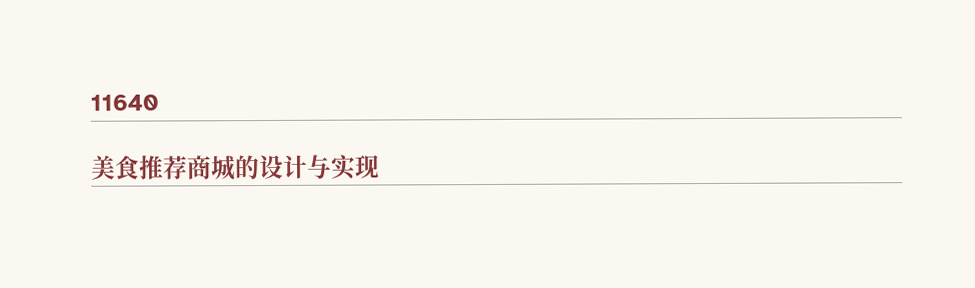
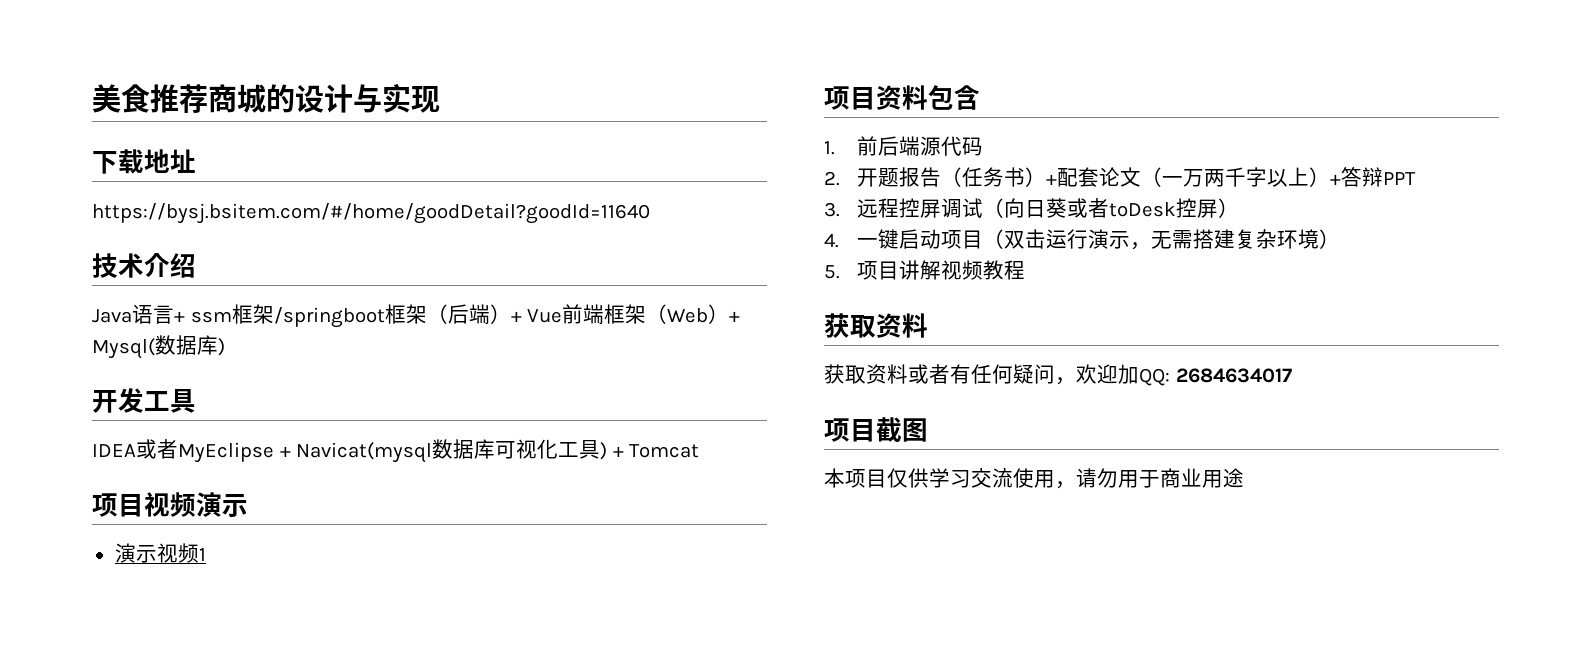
- 11640
+ 下载地址
+ https://bysj.bsitem.com/#/home/goodDetail?goodId=11640
+ 技术介绍
+ Java语言+ ssm框架/springboot框架（后端）+ Vue前端框架（Web）+ Mysql(数据库)
+ 开发工具
+ IDEA或者MyEclipse + Navicat(mysql数据库可视化工具) + Tomcat
+ 项目视频演示
+ 演示视频1
+ 项目资料包含
+ 1.前后端源代码
+ 2.开题报告（任务书）+配套论文（一万两千字以上）+答辩PPT
+ 3.远程控屏调试（向日葵或者toDesk控屏）
+ 4.一键启动项目（双击运行演示，无需搭建复杂环境）
+ 5.项目讲解视频教程
+ 获取资料
+ 获取资料或者有任何疑问，欢迎加QQ: 2684634017
+ 项目截图
+ 本项目仅供学习交流使用，请勿用于商业用途

